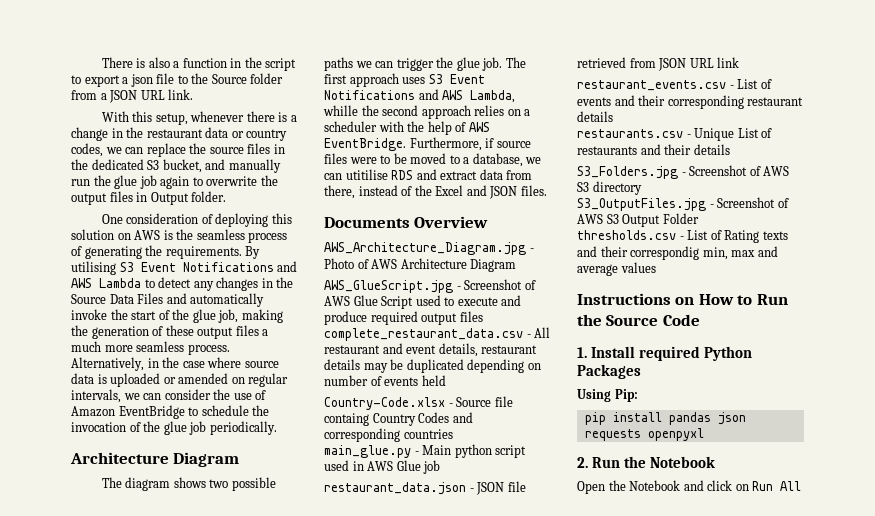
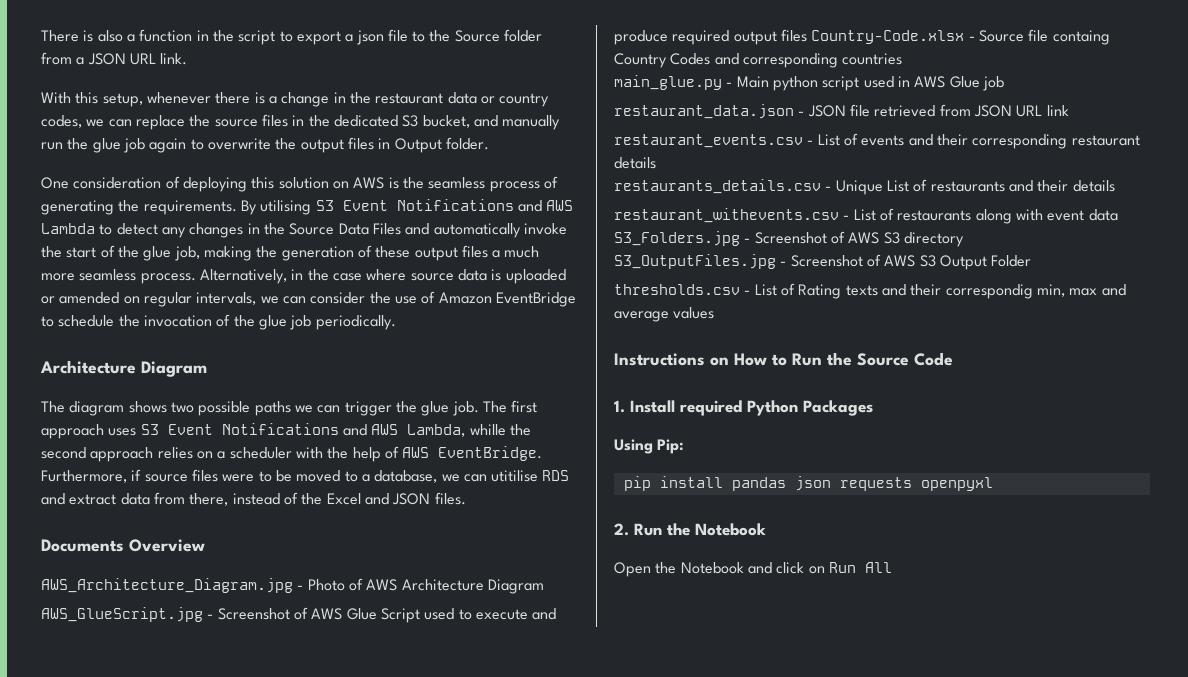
- AWS_GlueScript.jpg - Screenshot of AWS Glue Script used to execute and produce required output files complete_restaurant_data.csv - All restaurant and event details, restaurant details may be duplicated depending on number of events held
- Country-Code.xlsx - Source file containg Country Codes and corresponding countries
+ AWS_GlueScript.jpg - Screenshot of AWS Glue Script used to execute and produce required output files Country-Code.xlsx - Source file containg Country Codes and corresponding countries
- restaurants.csv - Unique List of restaurants and their details
+ restaurants_details.csv - Unique List of restaurants and their details
- S3_Folders.jpg - Screenshot of AWS S3 directory
+ restaurant_withevents.csv - List of restaurants along with event data S3_Folders.jpg - Screenshot of AWS S3 directory

